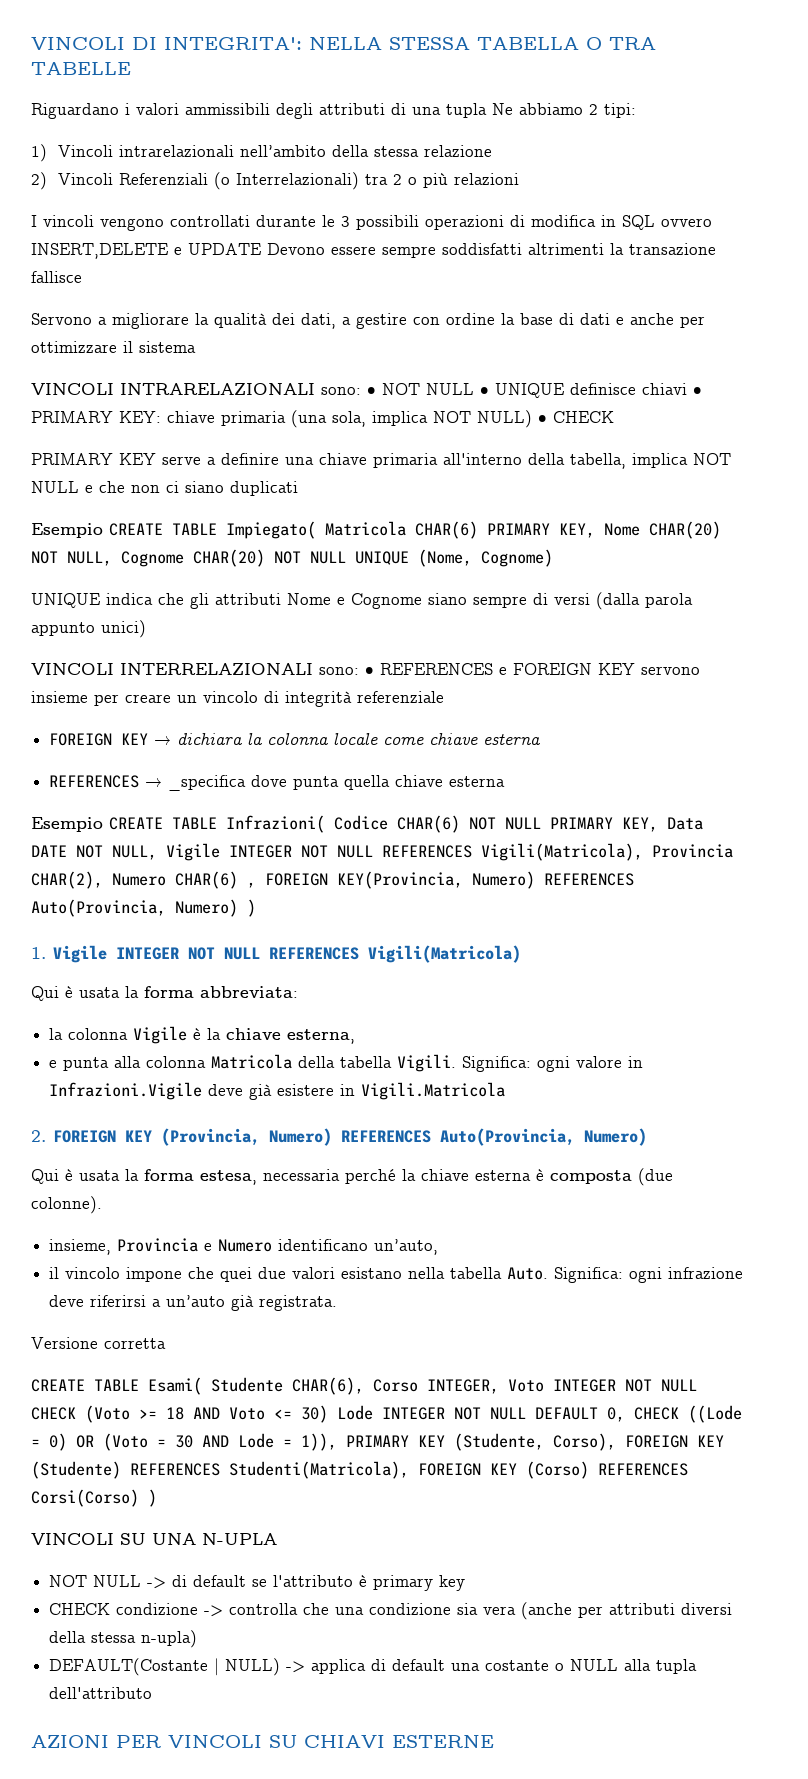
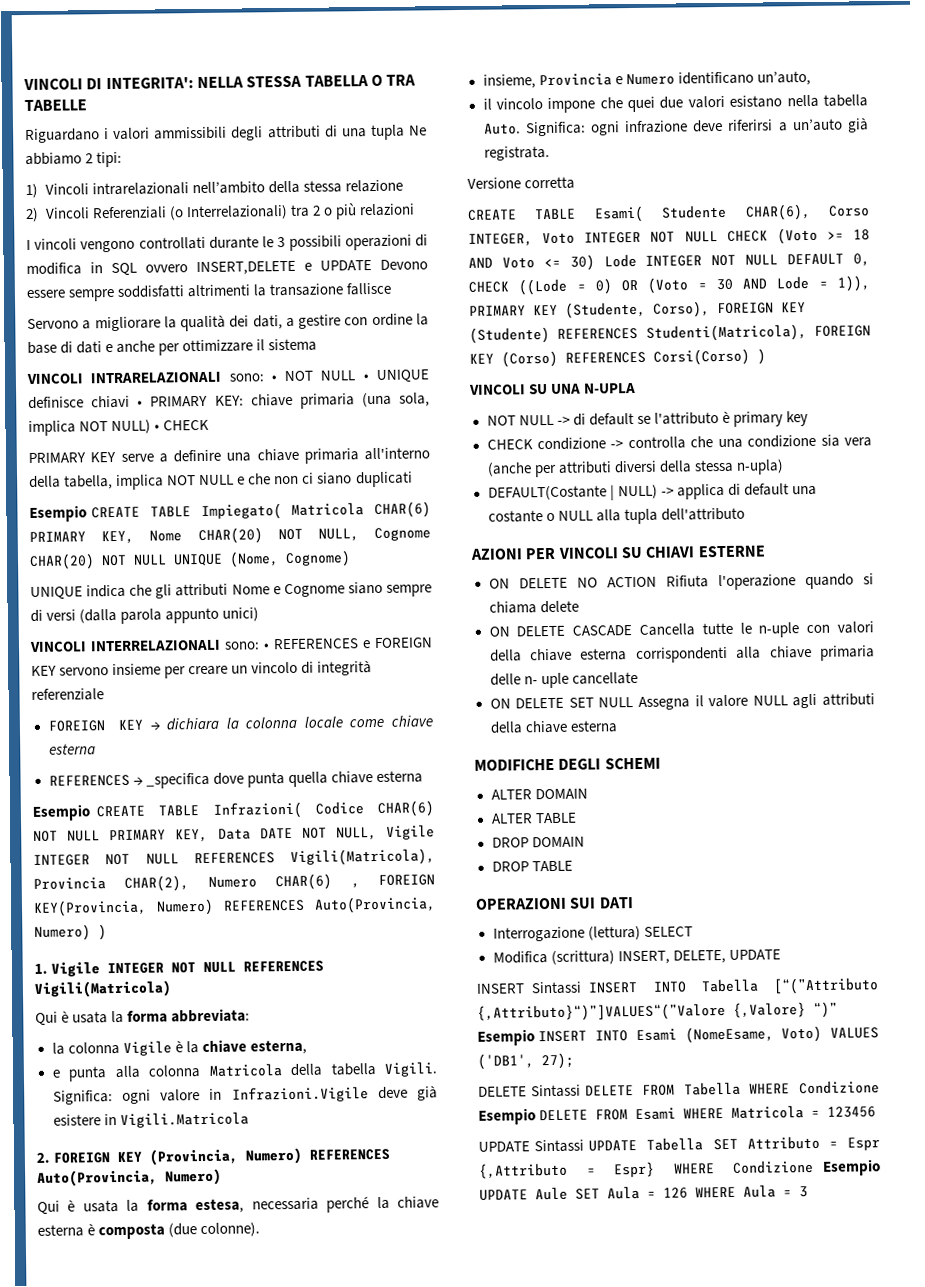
+ ON DELETE NO ACTION Rifiuta l'operazione quando si chiama delete
+ ON DELETE CASCADE Cancella tutte le n-uple con valori della chiave esterna corrispondenti alla chiave primaria delle n- uple cancellate
+ ON DELETE SET NULL Assegna il valore NULL agli attributi della chiave esterna
+ MODIFICHE DEGLI SCHEMI
+ ALTER DOMAIN
+ ALTER TABLE
+ DROP DOMAIN
+ DROP TABLE
+ OPERAZIONI SUI DATI
+ Interrogazione (lettura) SELECT
+ Modifica (scrittura) INSERT, DELETE, UPDATE
+ INSERT Sintassi INSERT INTO Tabella [“(”Attributo {,Attributo}“)”]VALUES“(”Valore {,Valore} “)” Esempio INSERT INTO Esami (NomeEsame, Voto) VALUES ('DB1', 27);
+ DELETE Sintassi DELETE FROM Tabella WHERE Condizione Esempio DELETE FROM Esami WHERE Matricola = 123456
+ UPDATE Sintassi UPDATE Tabella SET Attributo = Espr {,Attributo = Espr} WHERE Condizione Esempio UPDATE Aule SET Aula = 126 WHERE Aula = 3

